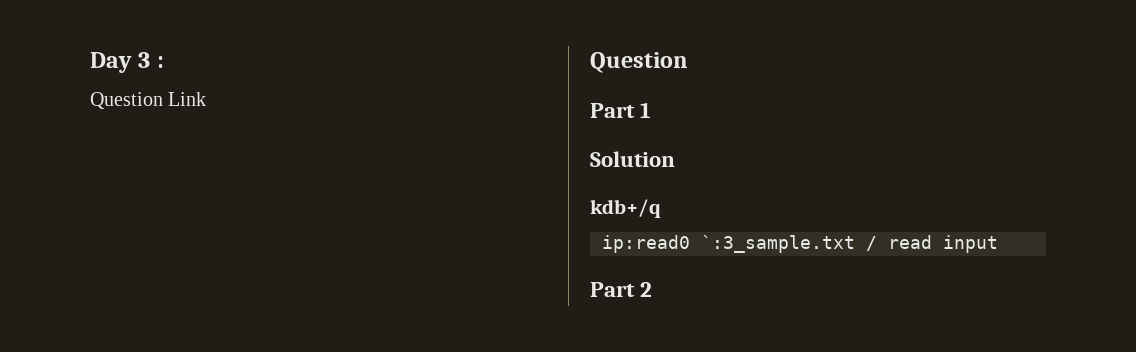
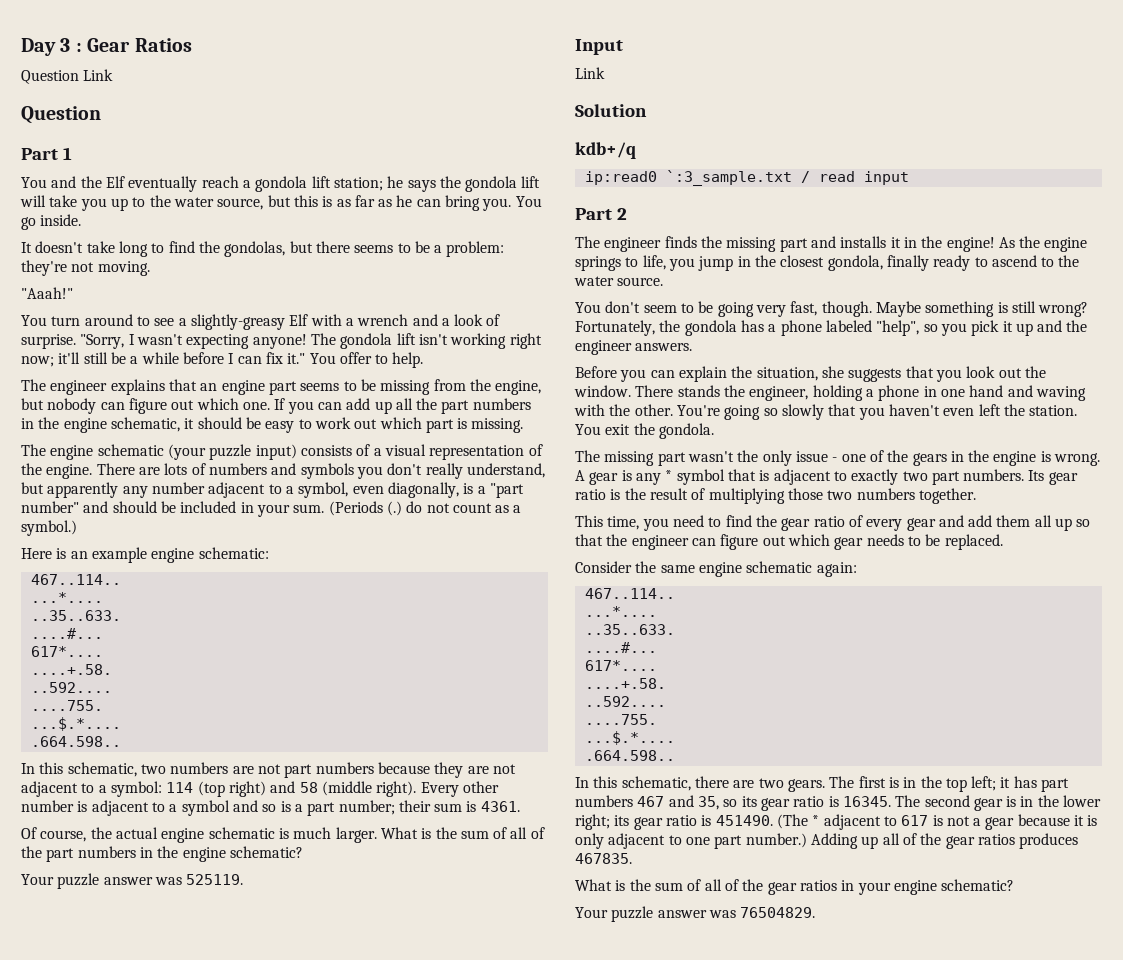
- Day 3 :
+ Day 3 : Gear Ratios
+ You and the Elf eventually reach a gondola lift station; he says the gondola lift will take you up to the water source, but this is as far as he can bring you. You go inside.
+ It doesn't take long to find the gondolas, but there seems to be a problem: they're not moving.
+ "Aaah!"
+ You turn around to see a slightly-greasy Elf with a wrench and a look of surprise. "Sorry, I wasn't expecting anyone! The gondola lift isn't working right now; it'll still be a while before I can fix it." You offer to help.
+ The engineer explains that an engine part seems to be missing from the engine, but nobody can figure out which one. If you can add up all the part numbers in the engine schematic, it should be easy to work out which part is missing.
+ The engine schematic (your puzzle input) consists of a visual representation of the engine. There are lots of numbers and symbols you don't really understand, but apparently any number adjacent to a symbol, even diagonally, is a "part number" and should be included in your sum. (Periods (.) do not count as a symbol.)
+ Here is an example engine schematic:
+ 467..114..
+ ...*....
+ ..35..633.
+ ....#...
+ 617*....
+ ....+.58.
+ ..592....
+ ....755.
+ ...$.*....
+ .664.598..
+ In this schematic, two numbers are not part numbers because they are not adjacent to a symbol: 114 (top right) and 58 (middle right). Every other number is adjacent to a symbol and so is a part number; their sum is 4361.
+ Of course, the actual engine schematic is much larger. What is the sum of all of the part numbers in the engine schematic?
+ Your puzzle answer was 525119.
+ Input
+ Link
+ The engineer finds the missing part and installs it in the engine! As the engine springs to life, you jump in the closest gondola, finally ready to ascend to the water source.
+ You don't seem to be going very fast, though. Maybe something is still wrong? Fortunately, the gondola has a phone labeled "help", so you pick it up and the engineer answers.
+ Before you can explain the situation, she suggests that you look out the window. There stands the engineer, holding a phone in one hand and waving with the other. You're going so slowly that you haven't even left the station. You exit the gondola.
+ The missing part wasn't the only issue - one of the gears in the engine is wrong. A gear is any * symbol that is adjacent to exactly two part numbers. Its gear ratio is the result of multiplying those two numbers together.
+ This time, you need to find the gear ratio of every gear and add them all up so that the engineer can figure out which gear needs to be replaced.
+ Consider the same engine schematic again:
+ 467..114..
+ ...*....
+ ..35..633.
+ ....#...
+ 617*....
+ ....+.58.
+ ..592....
+ ....755.
+ ...$.*....
+ .664.598..
+ In this schematic, there are two gears. The first is in the top left; it has part numbers 467 and 35, so its gear ratio is 16345. The second gear is in the lower right; its gear ratio is 451490. (The * adjacent to 617 is not a gear because it is only adjacent to one part number.) Adding up all of the gear ratios produces 467835.
+ What is the sum of all of the gear ratios in your engine schematic?
+ Your puzzle answer was 76504829.

